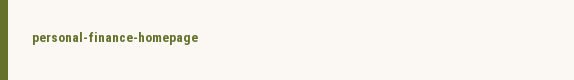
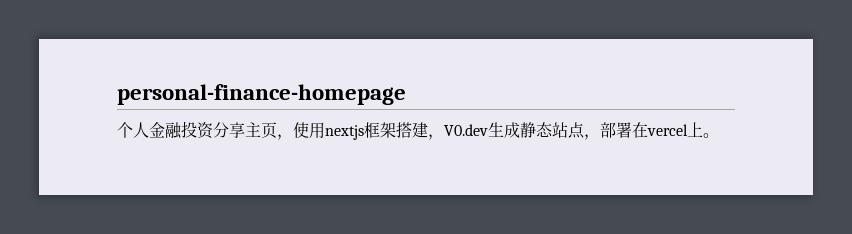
+ 个人金融投资分享主页，使用nextjs框架搭建，V0.dev生成静态站点，部署在vercel上。

